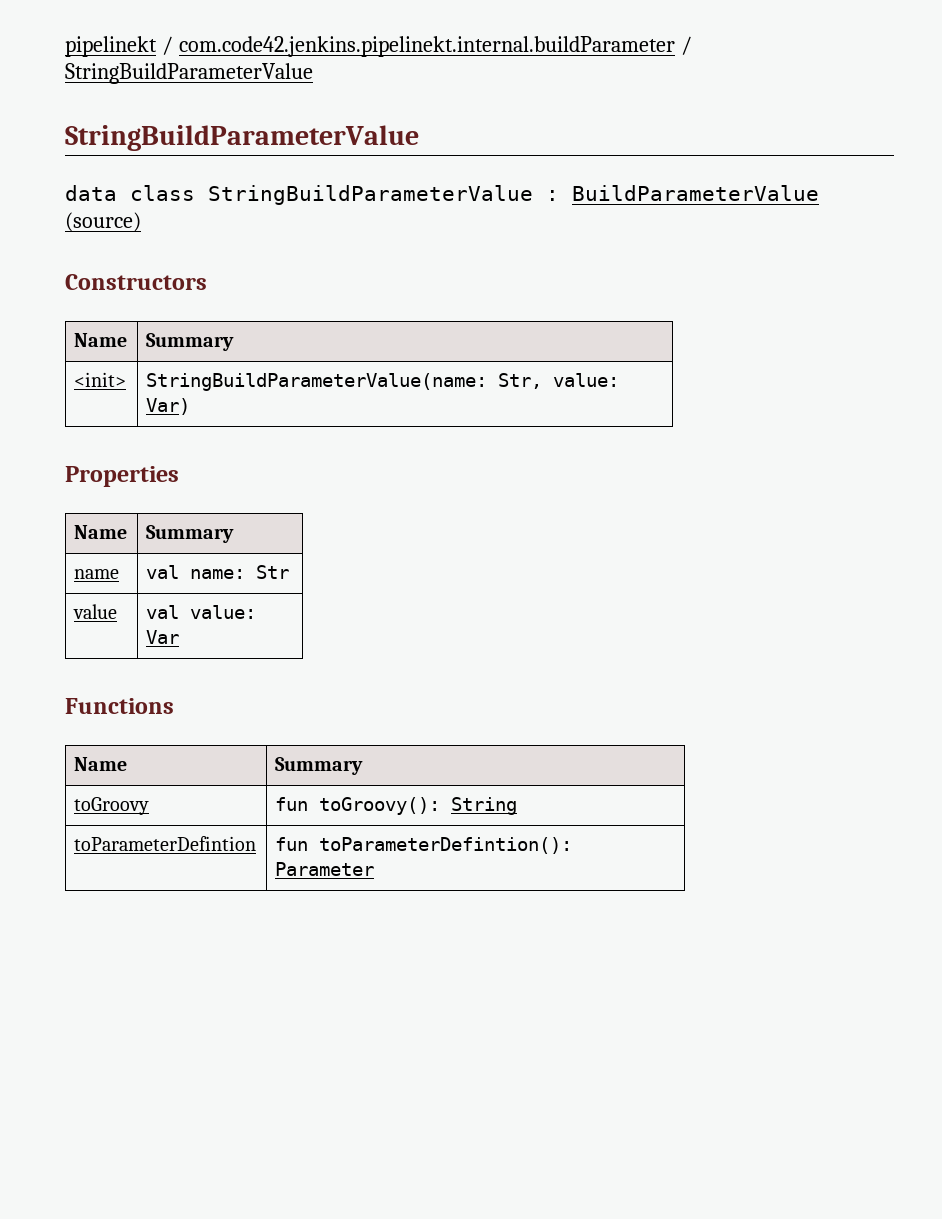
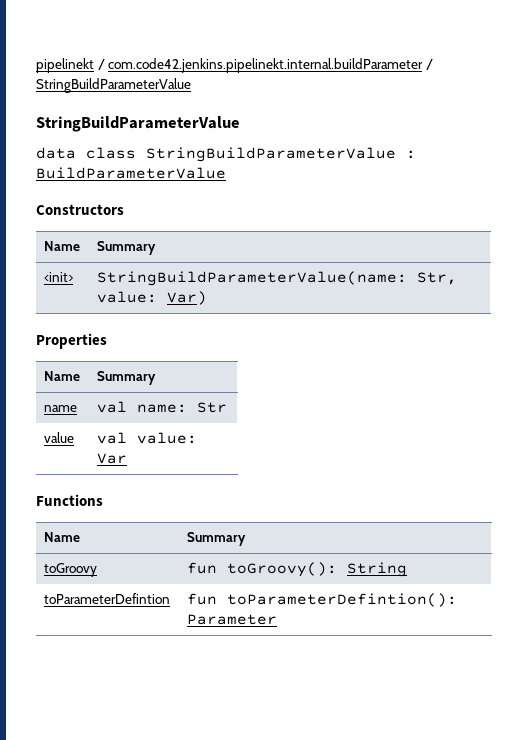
- data class StringBuildParameterValue : BuildParameterValue (source)
+ data class StringBuildParameterValue : BuildParameterValue

